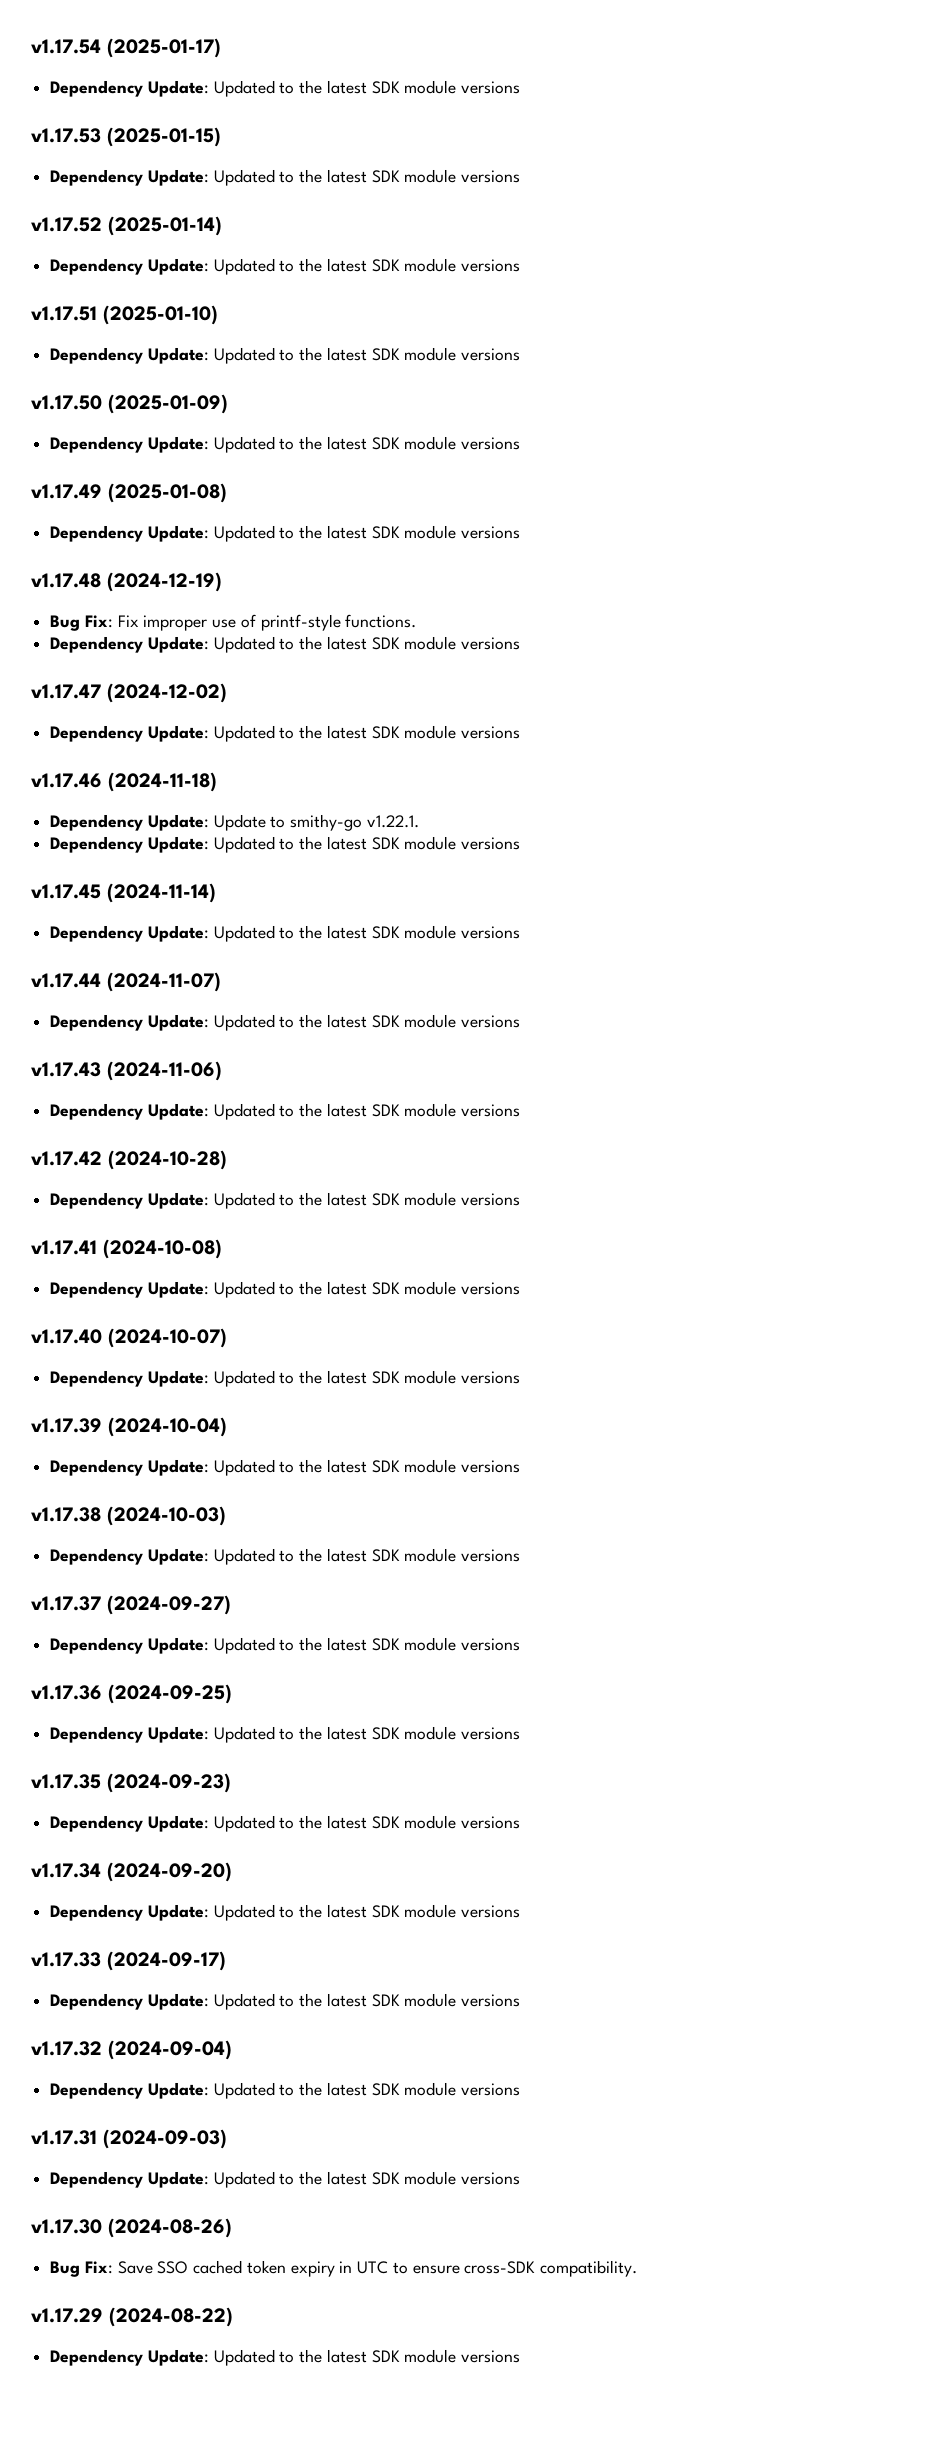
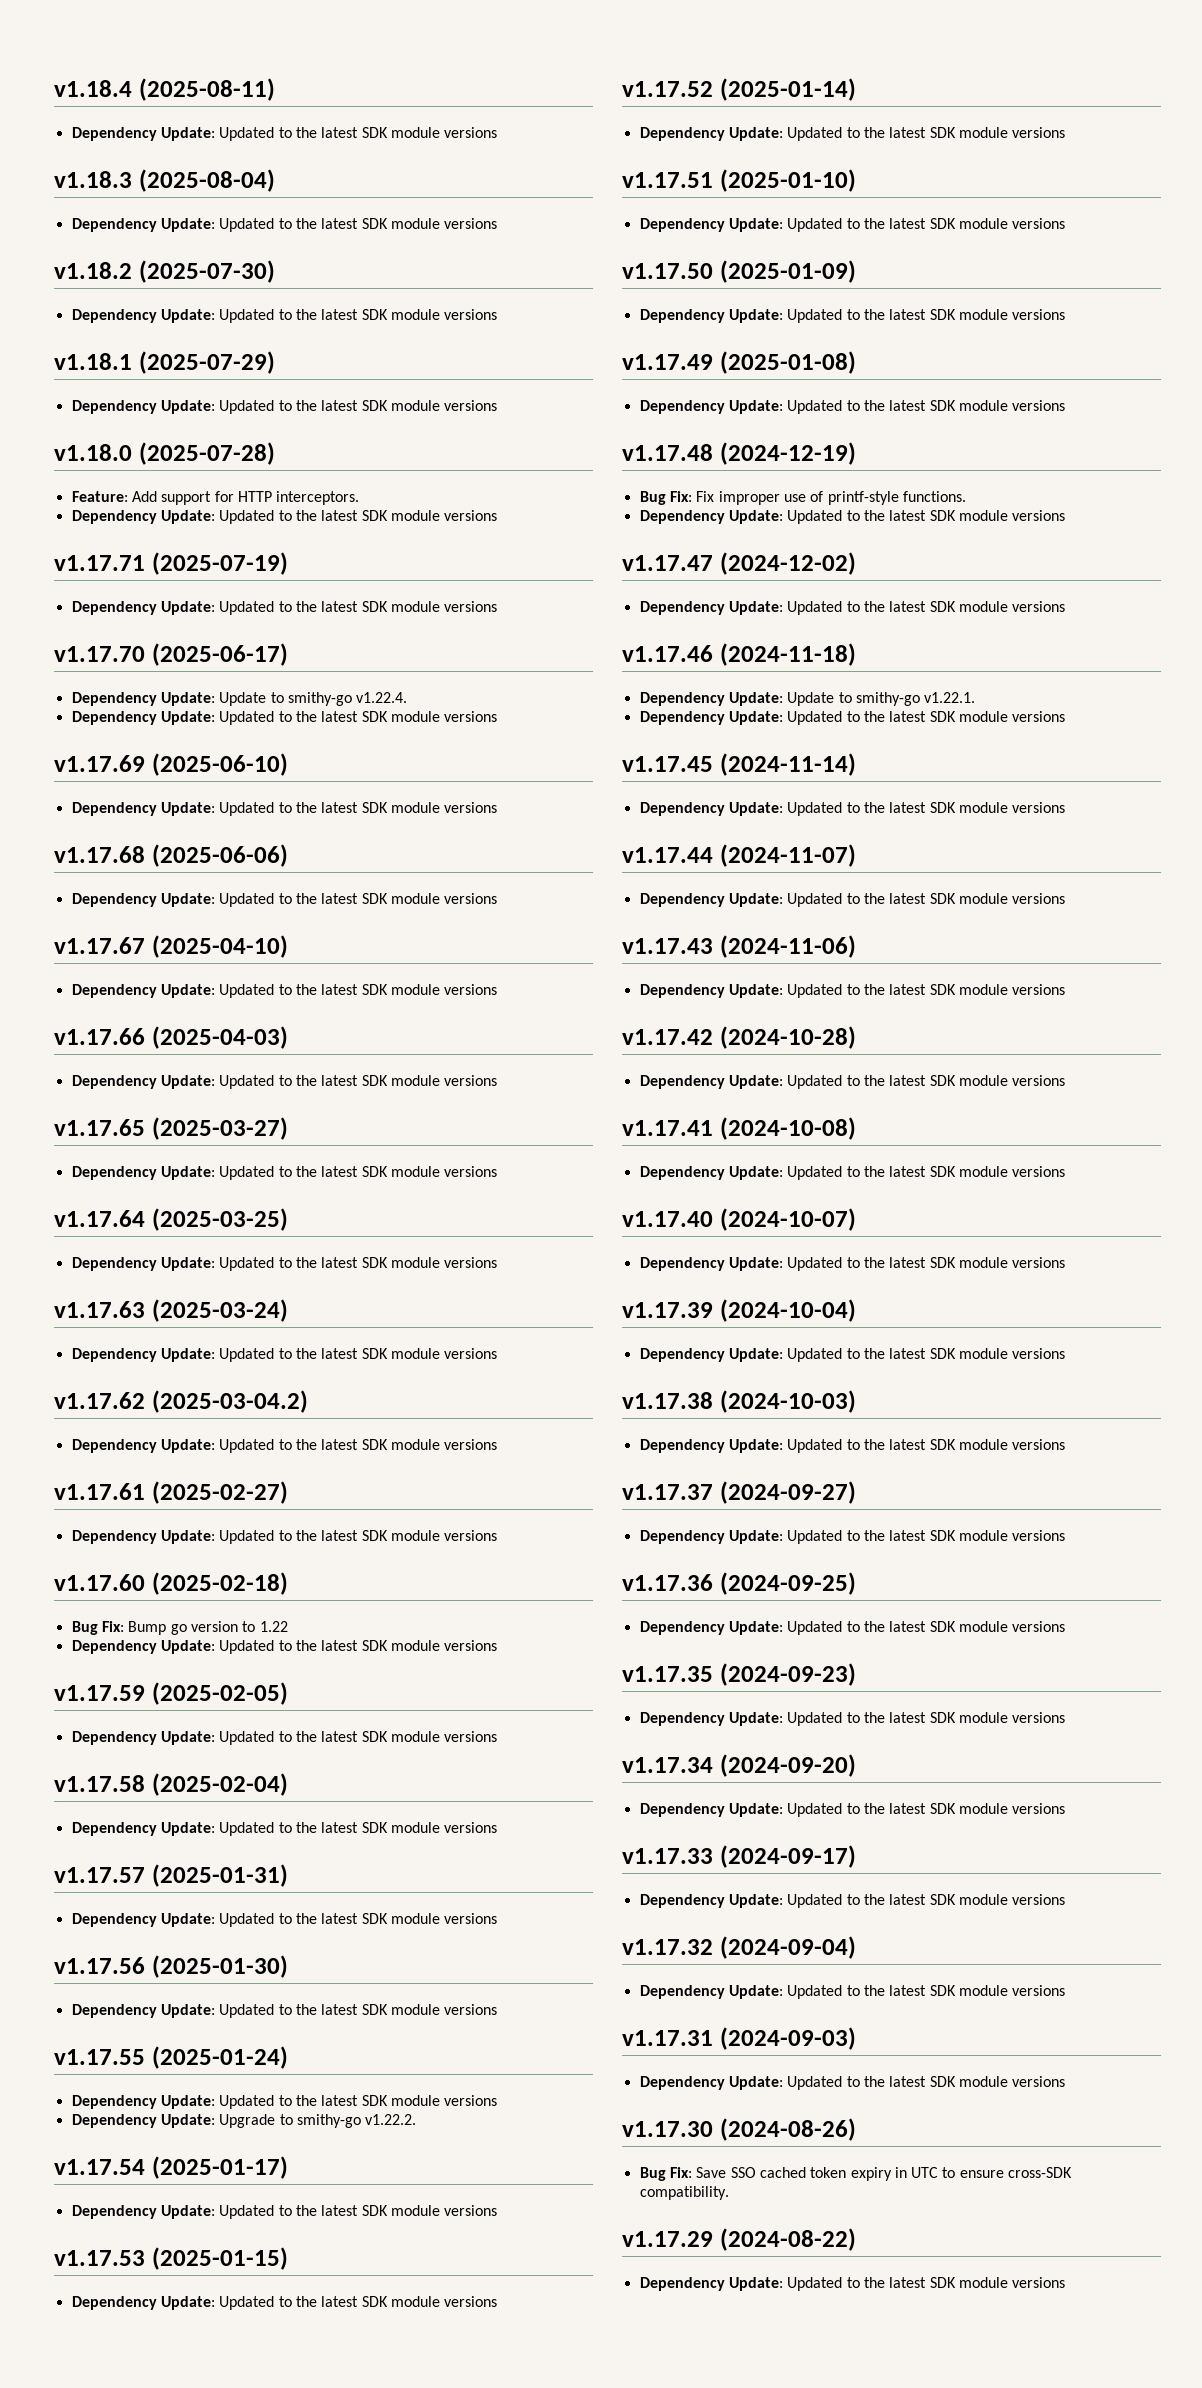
+ v1.18.4 (2025-08-11)
+ Dependency Update: Updated to the latest SDK module versions
+ v1.18.3 (2025-08-04)
+ Dependency Update: Updated to the latest SDK module versions
+ v1.18.2 (2025-07-30)
+ Dependency Update: Updated to the latest SDK module versions
+ v1.18.1 (2025-07-29)
+ Dependency Update: Updated to the latest SDK module versions
+ v1.18.0 (2025-07-28)
+ Feature: Add support for HTTP interceptors.
+ Dependency Update: Updated to the latest SDK module versions
+ v1.17.71 (2025-07-19)
+ Dependency Update: Updated to the latest SDK module versions
+ v1.17.70 (2025-06-17)
+ Dependency Update: Update to smithy-go v1.22.4.
+ Dependency Update: Updated to the latest SDK module versions
+ v1.17.69 (2025-06-10)
+ Dependency Update: Updated to the latest SDK module versions
+ v1.17.68 (2025-06-06)
+ Dependency Update: Updated to the latest SDK module versions
+ v1.17.67 (2025-04-10)
+ Dependency Update: Updated to the latest SDK module versions
+ v1.17.66 (2025-04-03)
+ Dependency Update: Updated to the latest SDK module versions
+ v1.17.65 (2025-03-27)
+ Dependency Update: Updated to the latest SDK module versions
+ v1.17.64 (2025-03-25)
+ Dependency Update: Updated to the latest SDK module versions
+ v1.17.63 (2025-03-24)
+ Dependency Update: Updated to the latest SDK module versions
+ v1.17.62 (2025-03-04.2)
+ Dependency Update: Updated to the latest SDK module versions
+ v1.17.61 (2025-02-27)
+ Dependency Update: Updated to the latest SDK module versions
+ v1.17.60 (2025-02-18)
+ Bug Fix: Bump go version to 1.22
+ Dependency Update: Updated to the latest SDK module versions
+ v1.17.59 (2025-02-05)
+ Dependency Update: Updated to the latest SDK module versions
+ v1.17.58 (2025-02-04)
+ Dependency Update: Updated to the latest SDK module versions
+ v1.17.57 (2025-01-31)
+ Dependency Update: Updated to the latest SDK module versions
+ v1.17.56 (2025-01-30)
+ Dependency Update: Updated to the latest SDK module versions
+ v1.17.55 (2025-01-24)
+ Dependency Update: Updated to the latest SDK module versions
+ Dependency Update: Upgrade to smithy-go v1.22.2.

